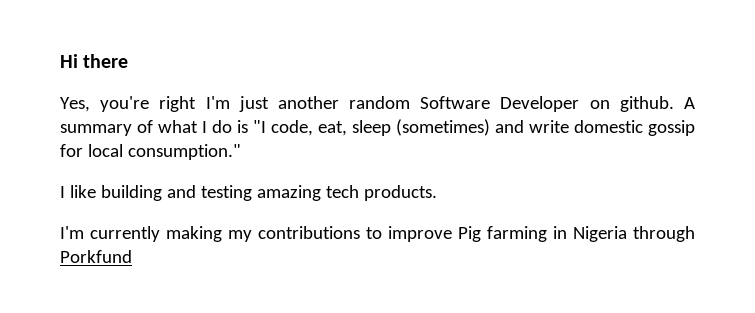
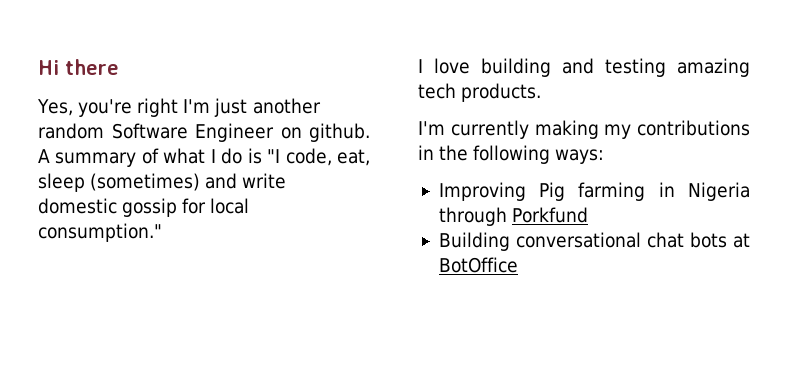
- Yes, you're right I'm just another random Software Developer on github.
+ Yes, you're right I'm just another random Software Engineer on github.
- I like building and testing amazing tech products.
+ I love building and testing amazing tech products.
- I'm currently making my contributions to improve Pig farming in Nigeria through Porkfund
+ I'm currently making my contributions in the following ways:
+ Improving Pig farming in Nigeria through Porkfund
+ Building conversational chat bots at BotOffice

